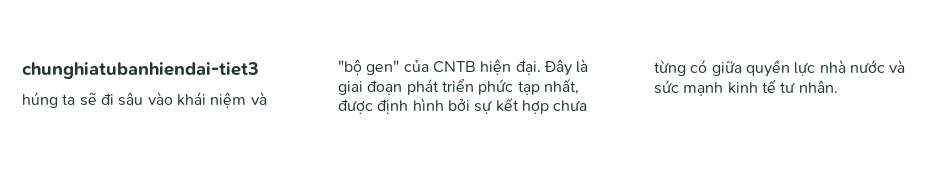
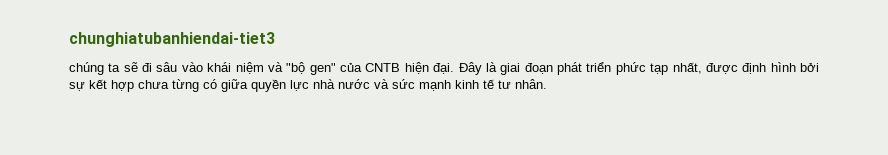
- húng ta sẽ đi sâu vào khái niệm và "bộ gen" của CNTB hiện đại.
+ chúng ta sẽ đi sâu vào khái niệm và "bộ gen" của CNTB hiện đại.

